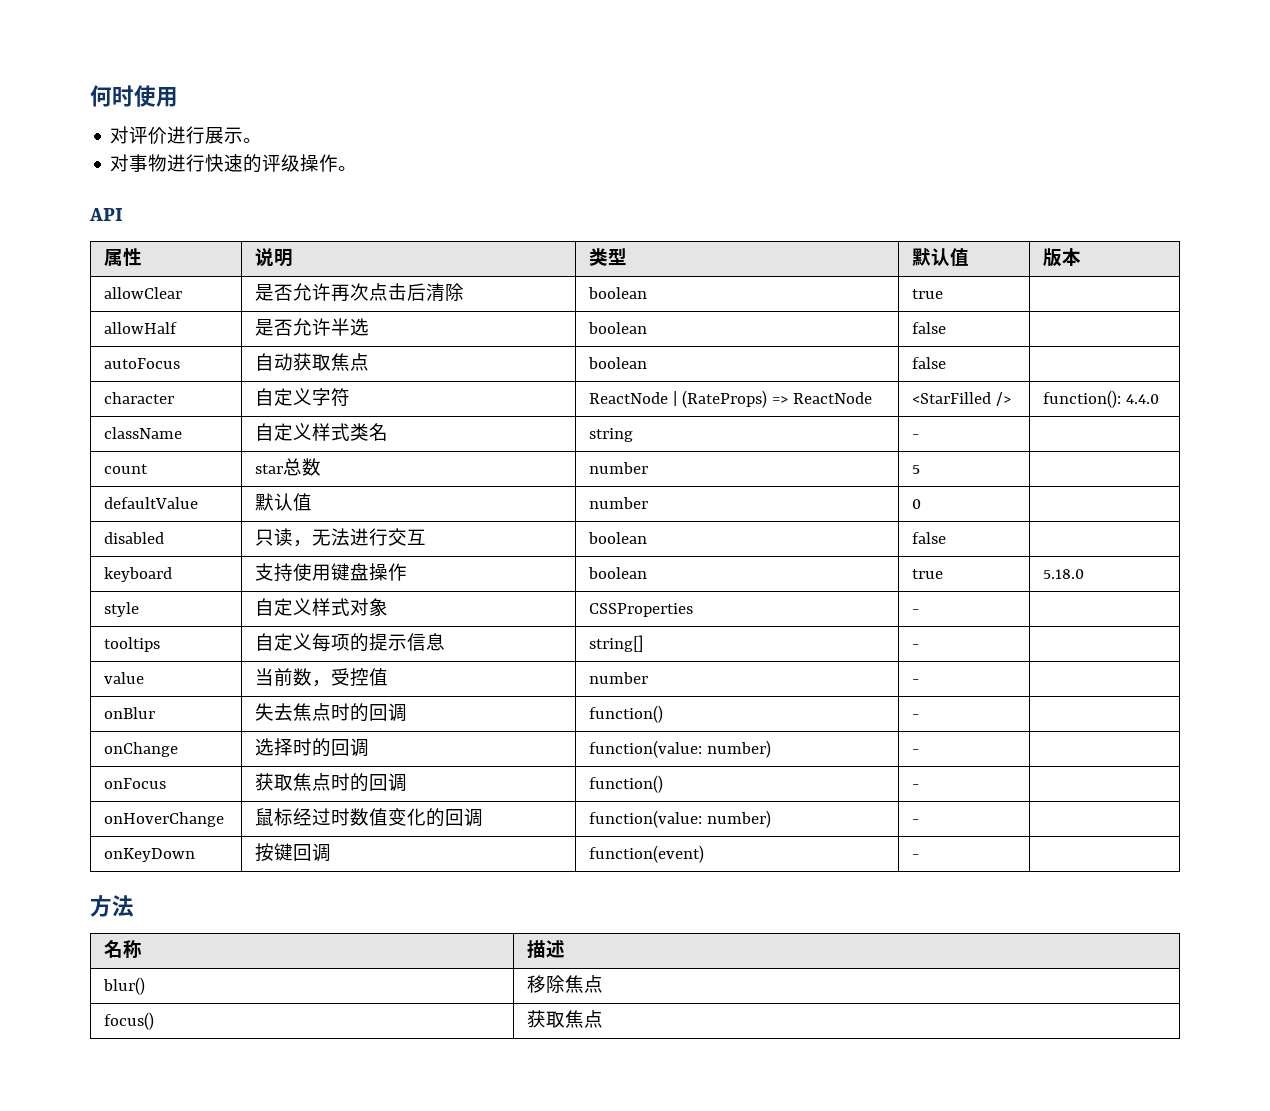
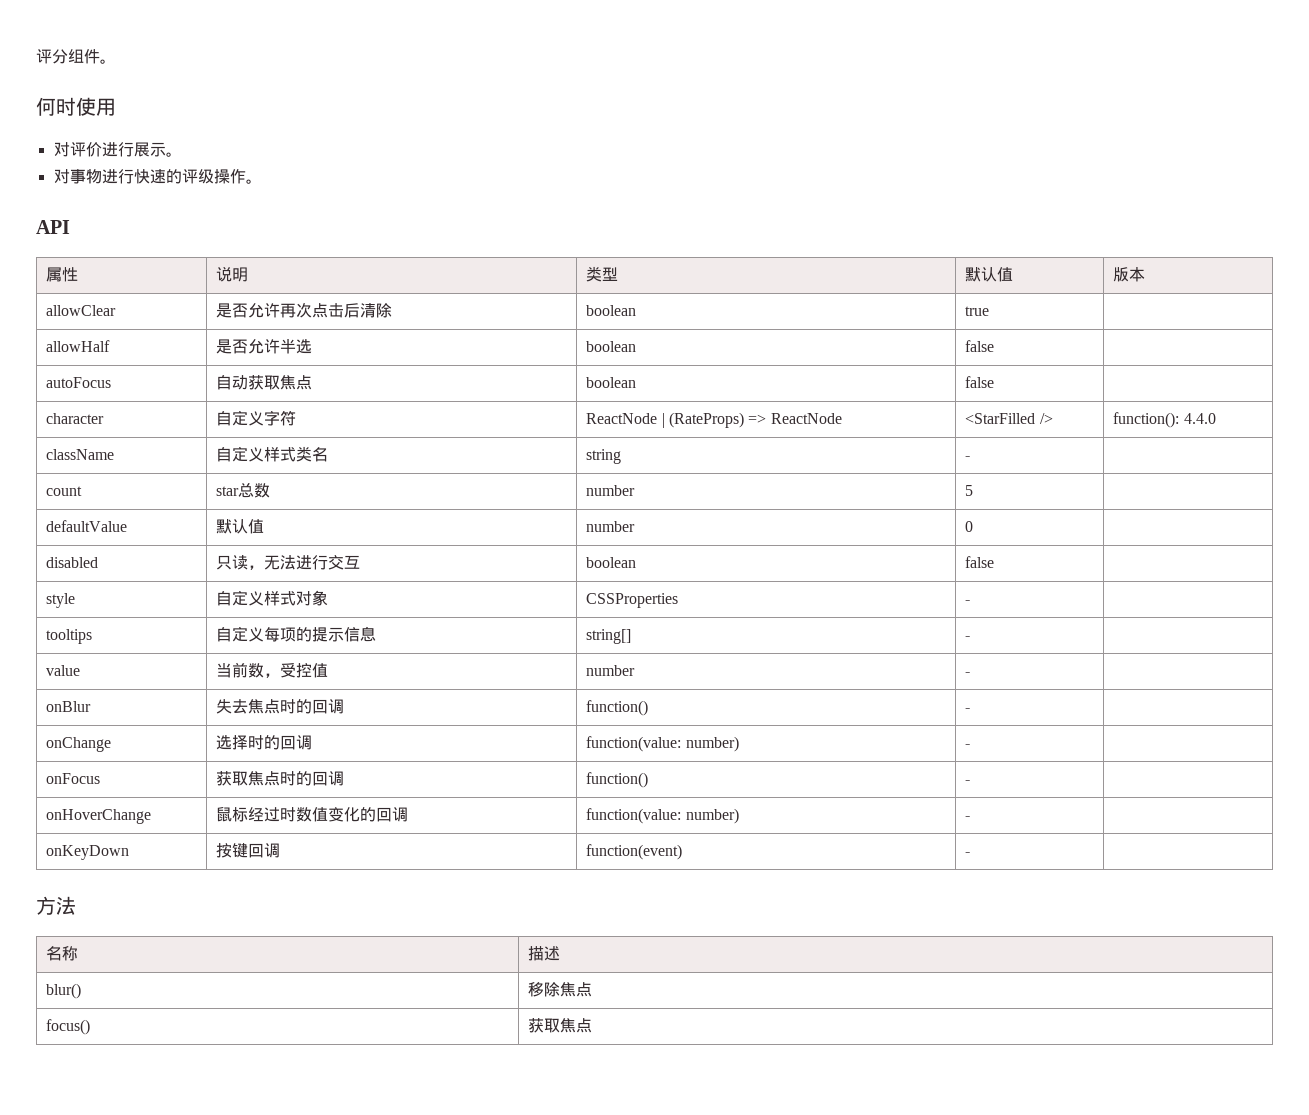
+ 评分组件。
- keyboard | 支持使用键盘操作 | boolean | true | 5.18.0

